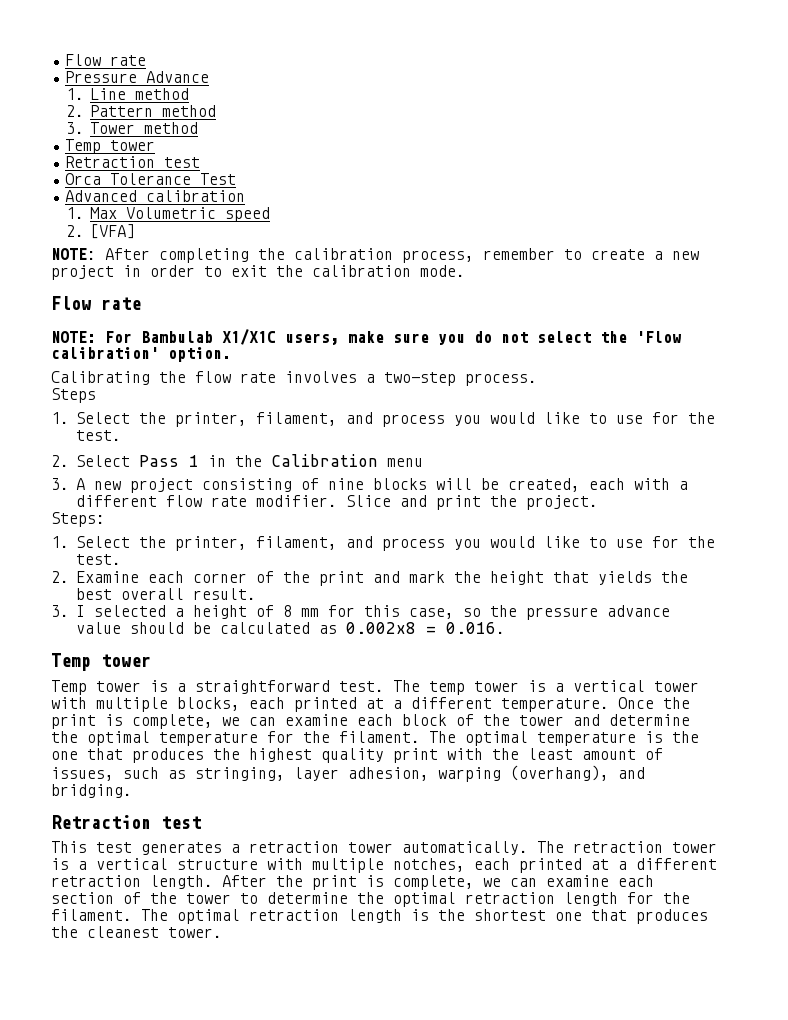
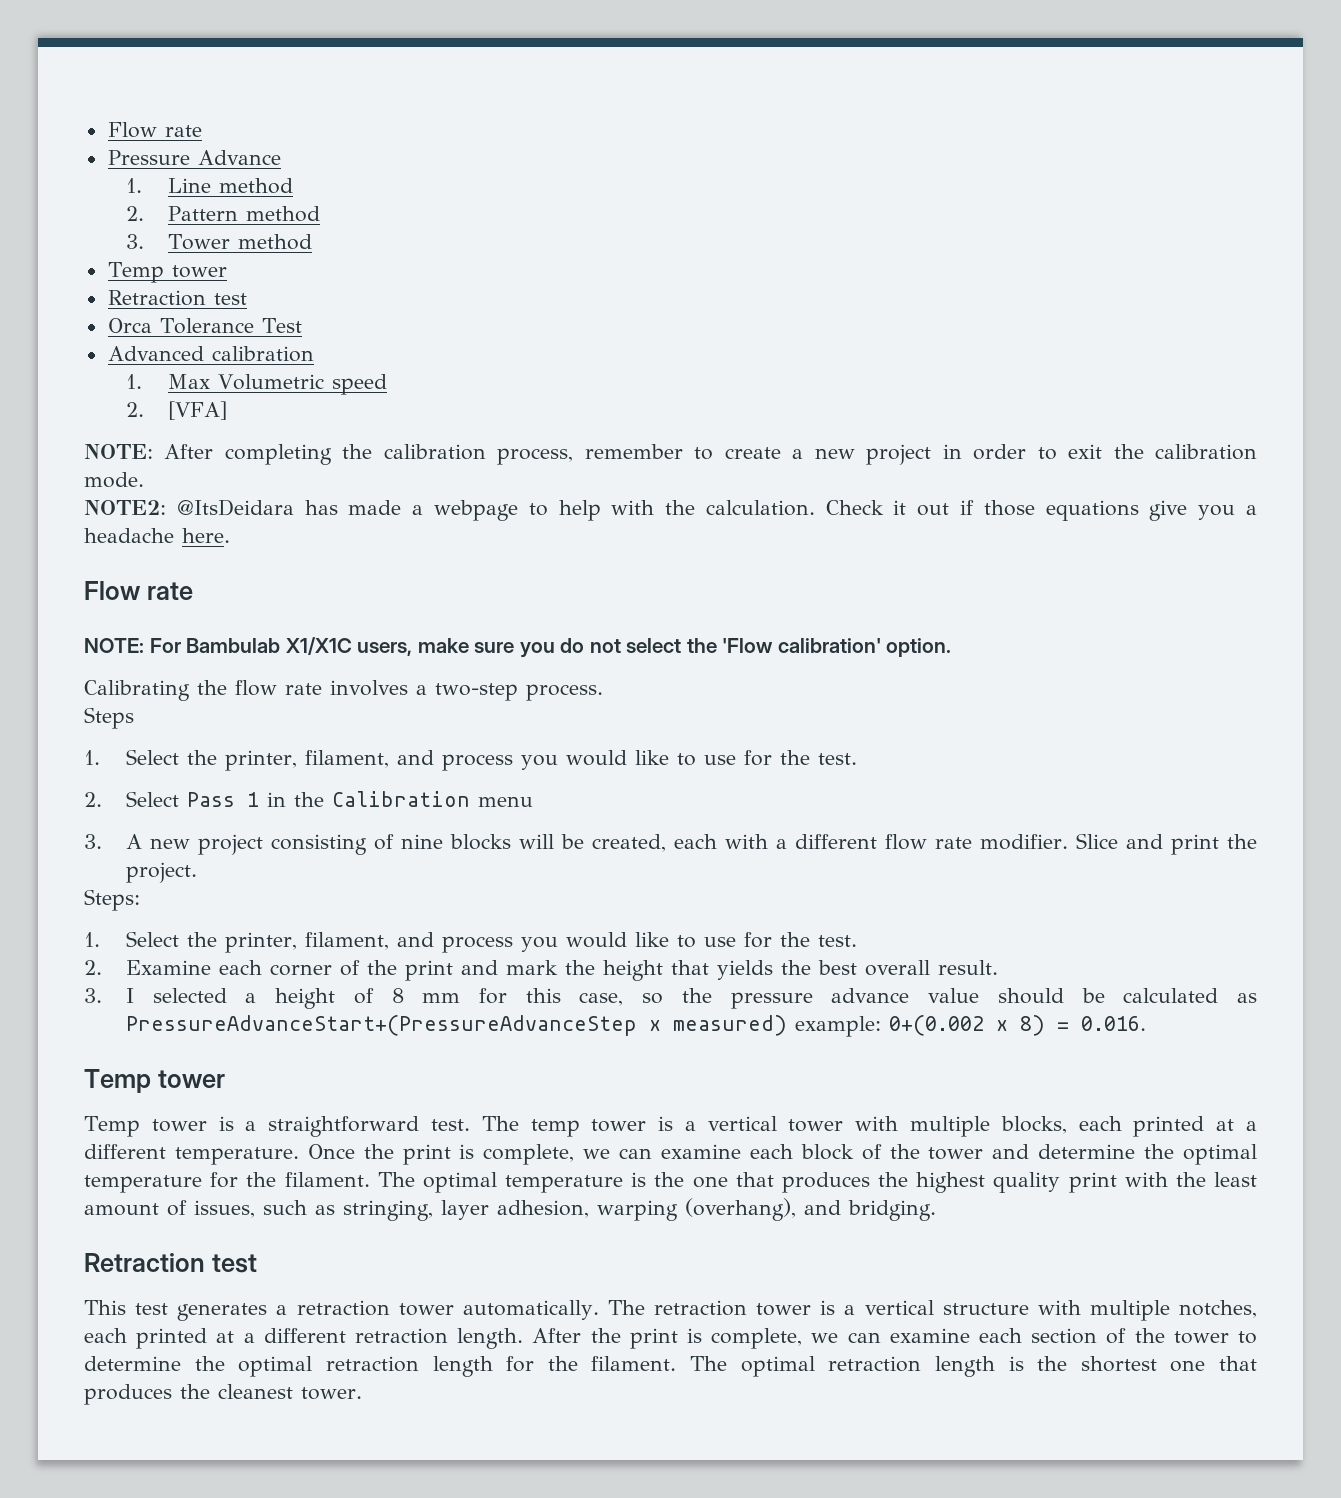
+ NOTE2: @ItsDeidara has made a webpage to help with the calculation. Check it out if those equations give you a headache here.
- 3. I selected a height of 8 mm for this case, so the pressure advance value should be calculated as 0.002x8 = 0.016.
+ 3. I selected a height of 8 mm for this case, so the pressure advance value should be calculated as PressureAdvanceStart+(PressureAdvanceStep x measured) example: 0+(0.002 x 8) = 0.016.

